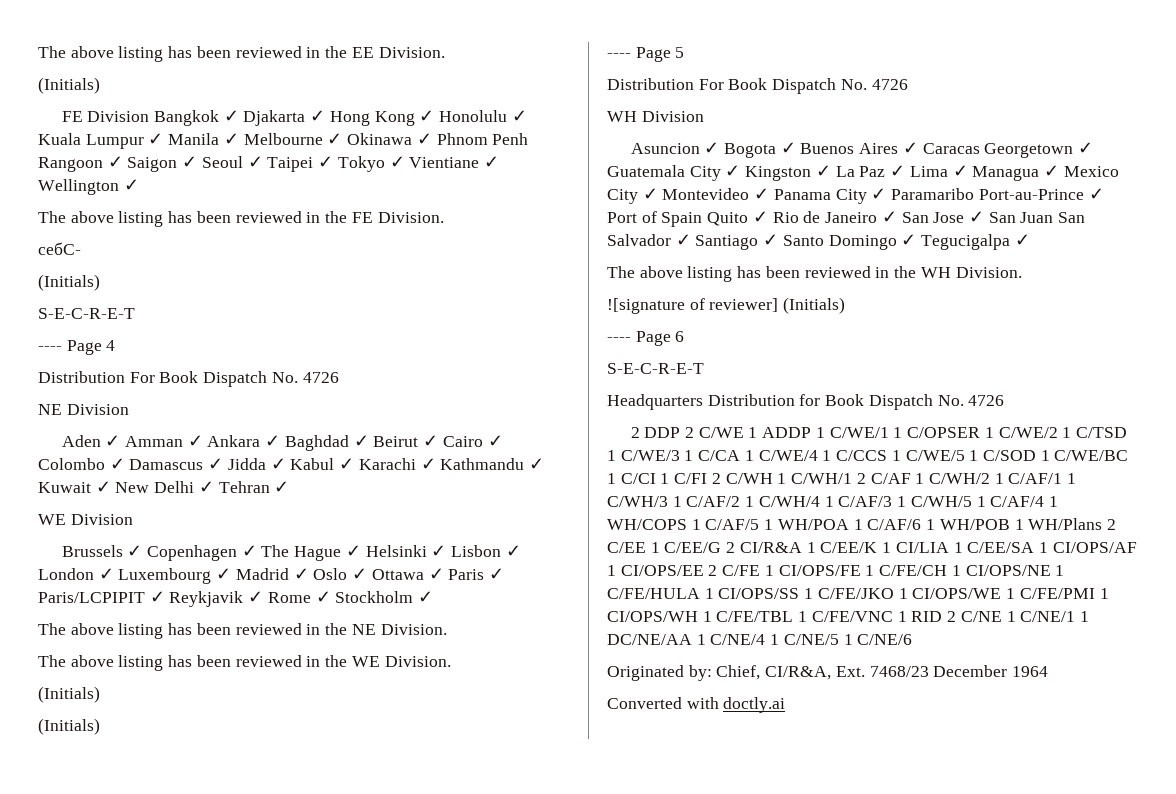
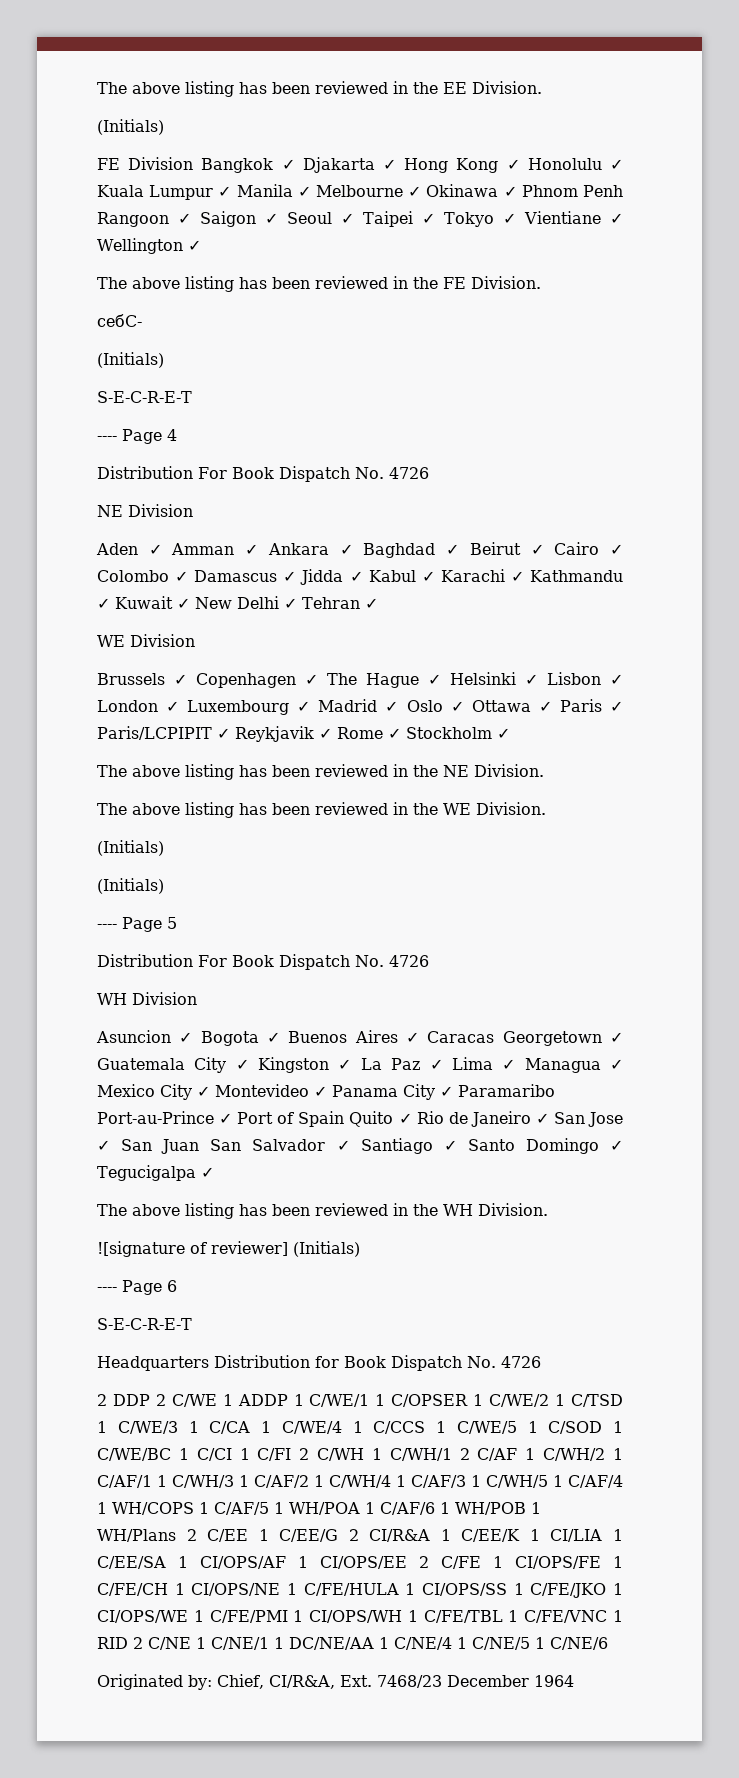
- Converted with doctly.ai

